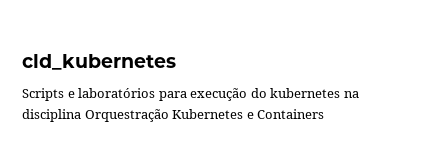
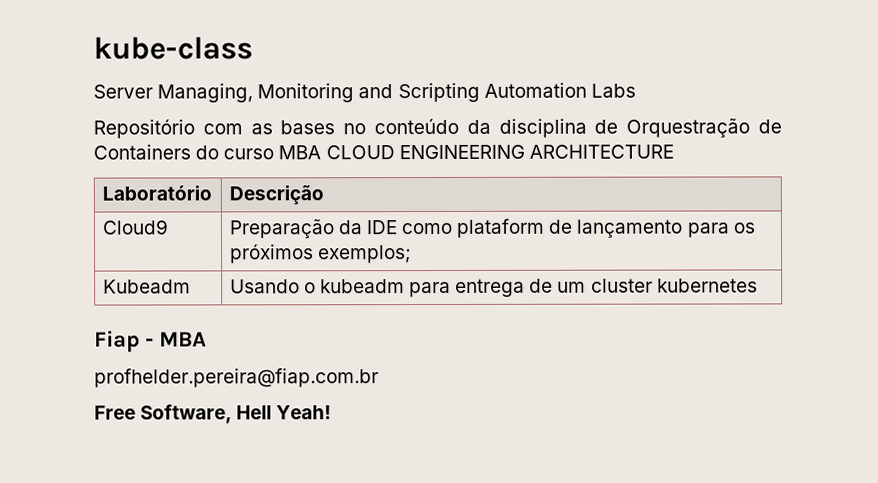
- cld_kubernetes
- Scripts e laboratórios para execução do kubernetes na disciplina Orquestração Kubernetes e Containers
+ kube-class
+ Server Managing, Monitoring and Scripting Automation Labs
+ Repositório com as bases no conteúdo da disciplina de Orquestração de Containers do curso MBA CLOUD ENGINEERING ARCHITECTURE
+ Laboratório | Descrição
+ Cloud9 | Preparação da IDE como plataform de lançamento para os próximos exemplos;
+ Kubeadm | Usando o kubeadm para entrega de um cluster kubernetes
+ Fiap - MBA
+ profhelder.pereira@fiap.com.br
+ Free Software, Hell Yeah!

